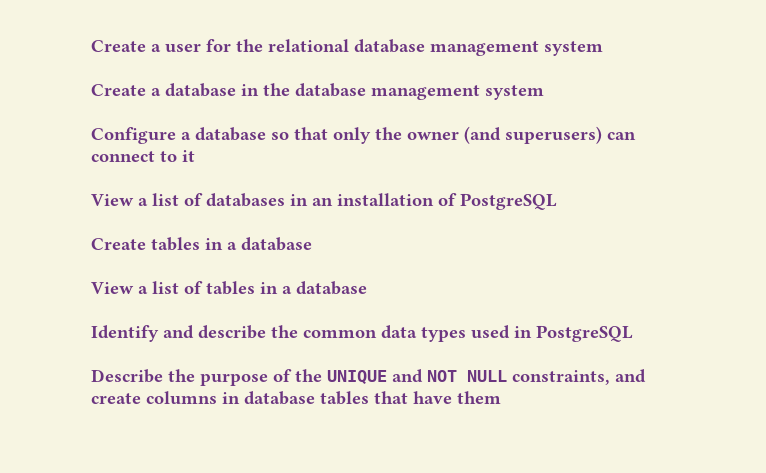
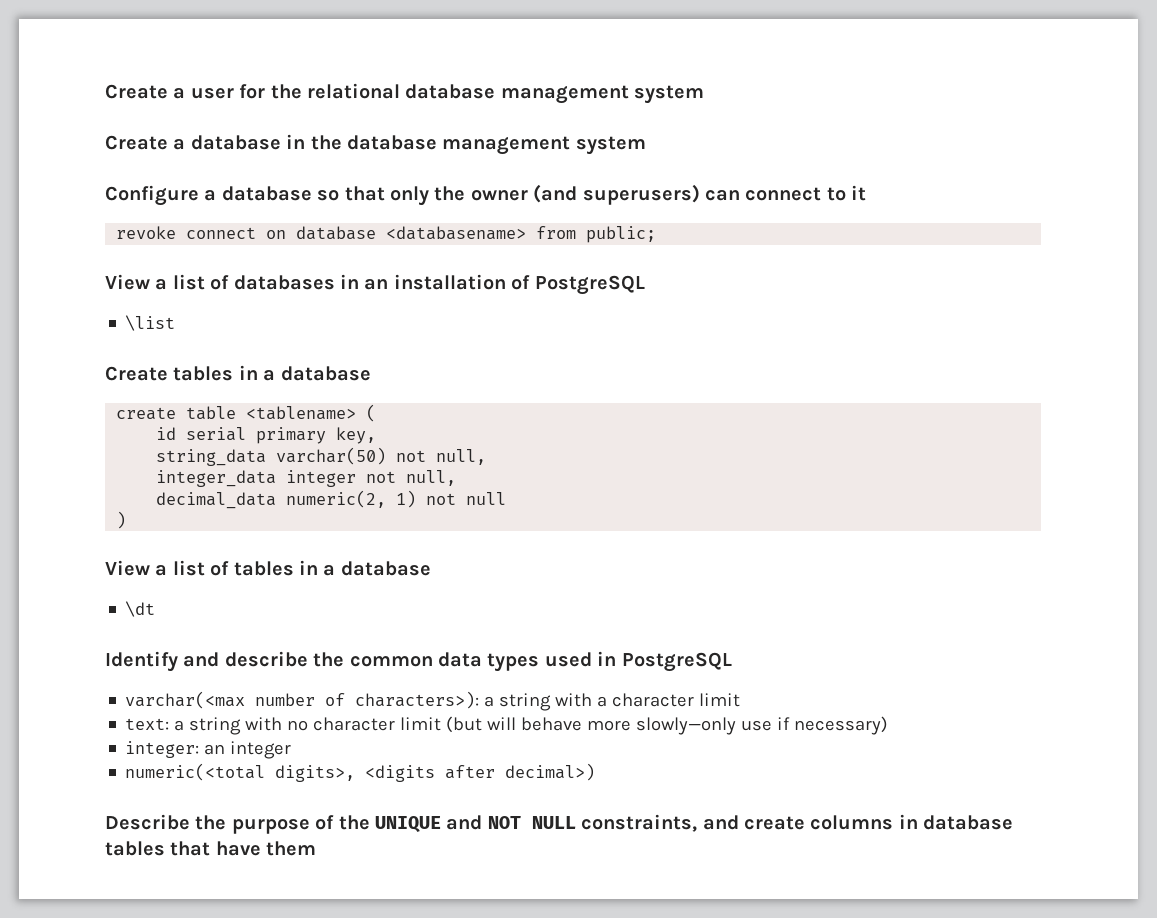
+ revoke connect on database <databasename> from public;
+ \list
+ create table <tablename> (
+ id serial primary key,
+ string_data varchar(50) not null,
+ integer_data integer not null,
+ decimal_data numeric(2, 1) not null
+ )
+ \dt
+ varchar(<max number of characters>): a string with a character limit
+ text: a string with no character limit (but will behave more slowly—only use if necessary)
+ integer: an integer
+ numeric(<total digits>, <digits after decimal>)

